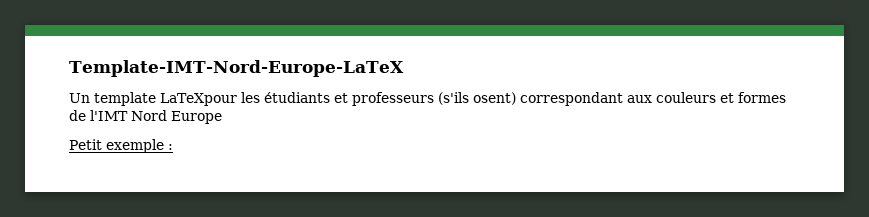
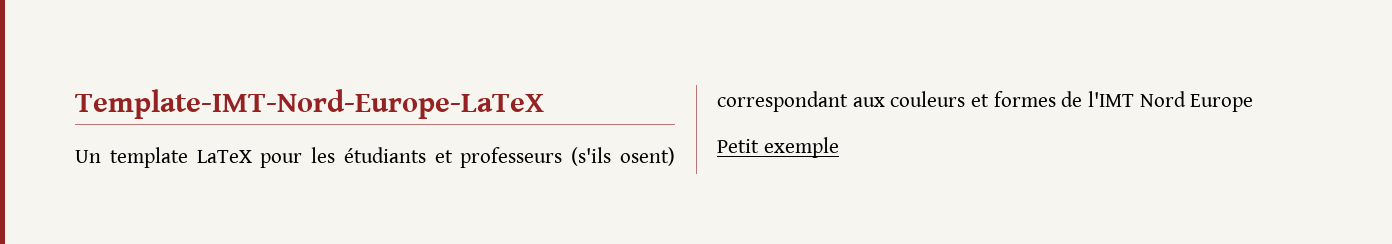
- Un template LaTeXpour les étudiants et professeurs (s'ils osent) correspondant aux couleurs et formes de l'IMT Nord Europe
+ Un template LaTeX pour les étudiants et professeurs (s'ils osent) correspondant aux couleurs et formes de l'IMT Nord Europe
- Petit exemple :
+ Petit exemple

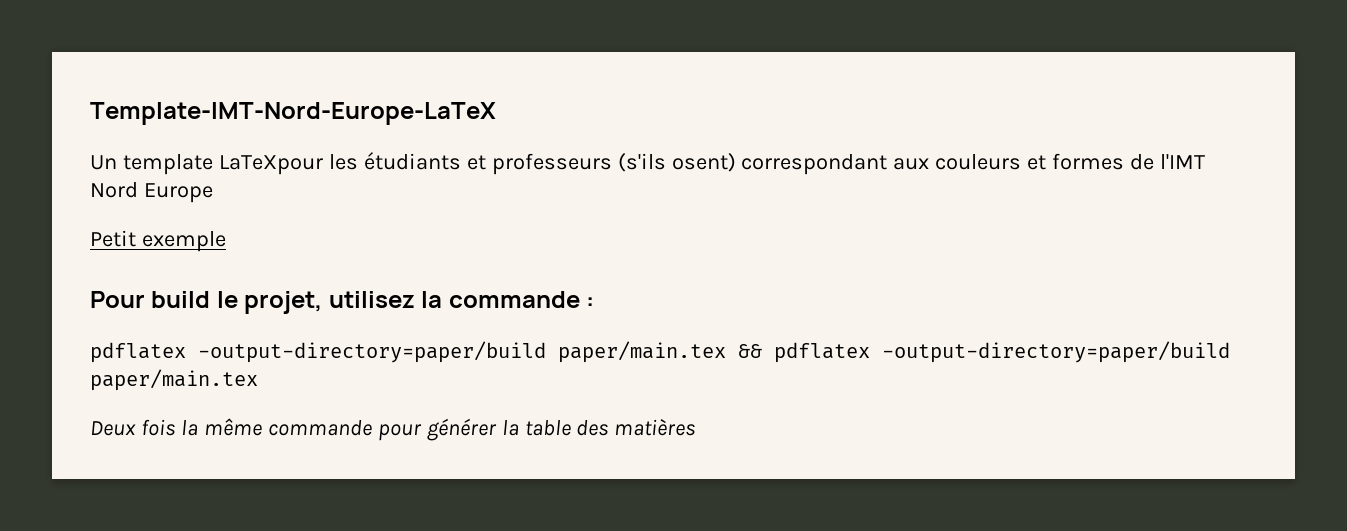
- Un template LaTeX pour les étudiants et professeurs (s'ils osent) correspondant aux couleurs et formes de l'IMT Nord Europe
+ Un template LaTeXpour les étudiants et professeurs (s'ils osent) correspondant aux couleurs et formes de l'IMT Nord Europe
+ Pour build le projet, utilisez la commande :
+ pdflatex -output-directory=paper/build paper/main.tex && pdflatex -output-directory=paper/build paper/main.tex
+ Deux fois la même commande pour générer la table des matières

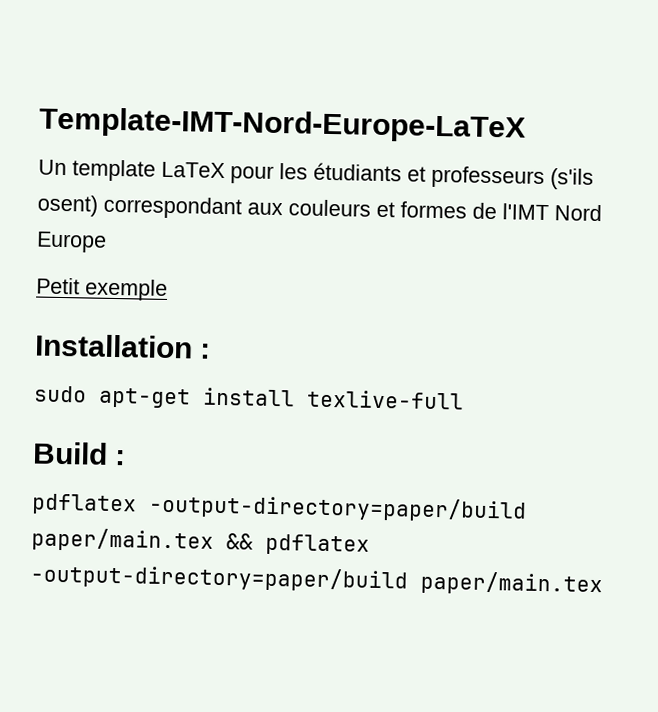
- Un template LaTeXpour les étudiants et professeurs (s'ils osent) correspondant aux couleurs et formes de l'IMT Nord Europe
+ Un template LaTeX pour les étudiants et professeurs (s'ils osent) correspondant aux couleurs et formes de l'IMT Nord Europe
- Pour build le projet, utilisez la commande :
+ Installation :
+ sudo apt-get install texlive-full
+ Build :
- Deux fois la même commande pour générer la table des matières

